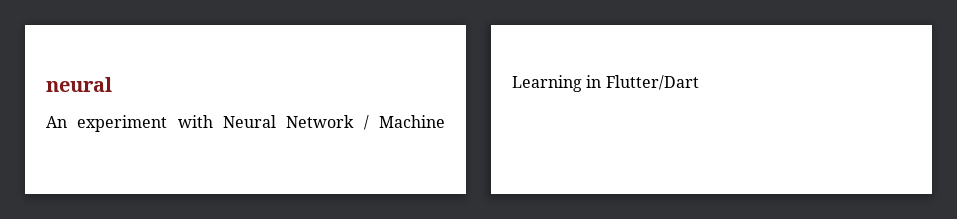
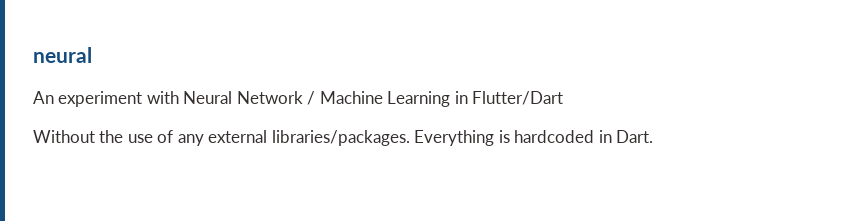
+ Without the use of any external libraries/packages. Everything is hardcoded in Dart.

